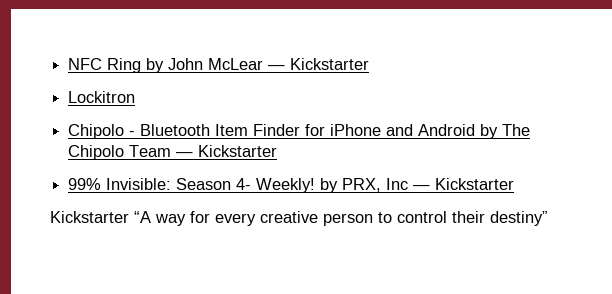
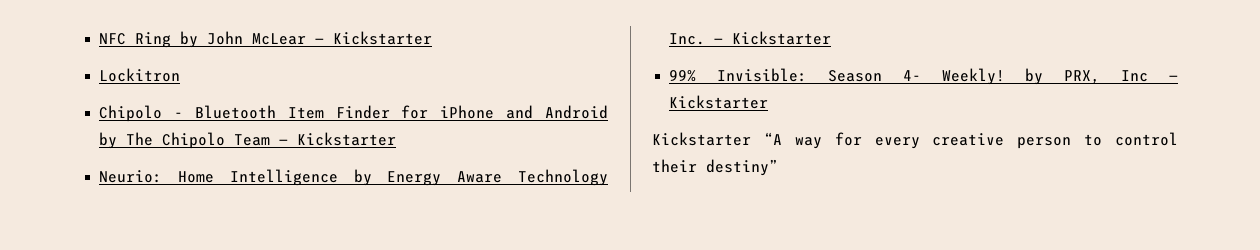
+ Neurio: Home Intelligence by Energy Aware Technology Inc. — Kickstarter

